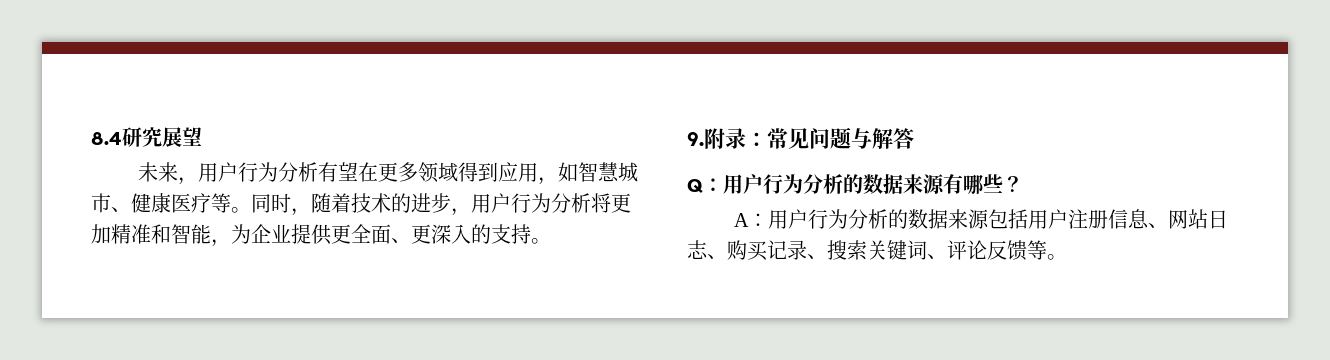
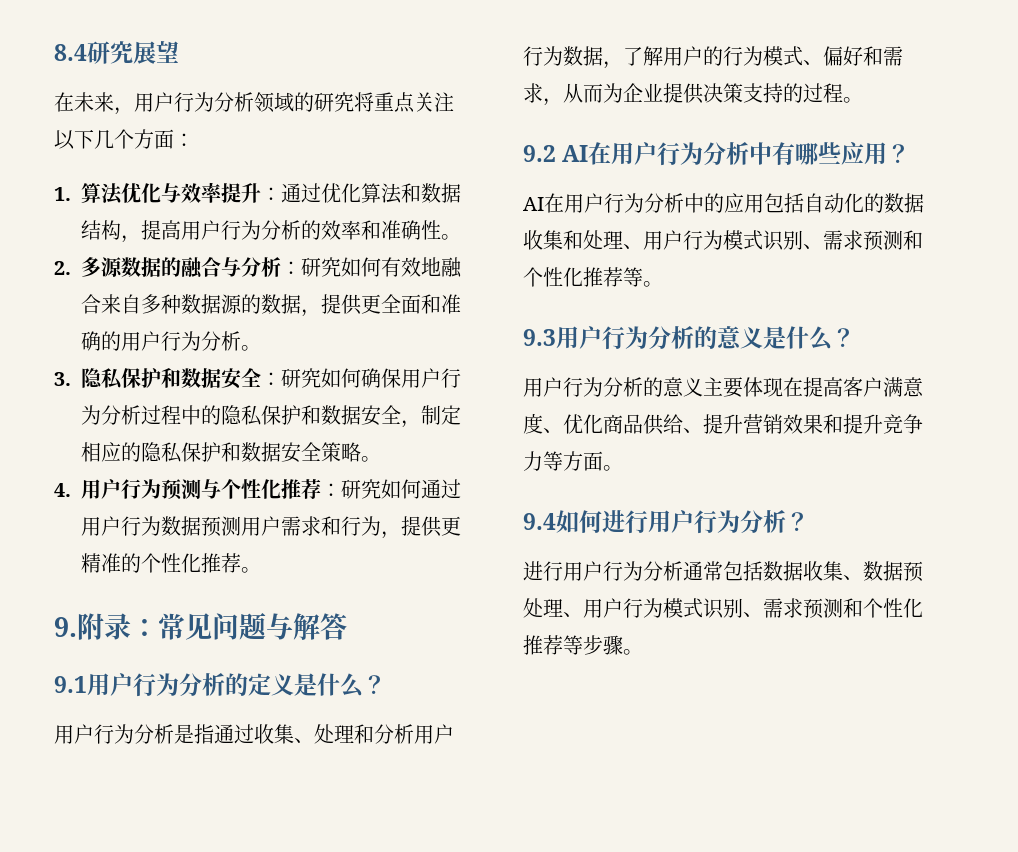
- 未来，用户行为分析有望在更多领域得到应用，如智慧城市、健康医疗等。同时，随着技术的进步，用户行为分析将更加精准和智能，为企业提供更全面、更深入的支持。
+ 在未来，用户行为分析领域的研究将重点关注以下几个方面：
+ 1.算法优化与效率提升：通过优化算法和数据结构，提高用户行为分析的效率和准确性。
+ 2.多源数据的融合与分析：研究如何有效地融合来自多种数据源的数据，提供更全面和准确的用户行为分析。
+ 3.隐私保护和数据安全：研究如何确保用户行为分析过程中的隐私保护和数据安全，制定相应的隐私保护和数据安全策略。
+ 4.用户行为预测与个性化推荐：研究如何通过用户行为数据预测用户需求和行为，提供更精准的个性化推荐。
- Q：用户行为分析的数据来源有哪些？
- A：用户行为分析的数据来源包括用户注册信息、网站日志、购买记录、搜索关键词、评论反馈等。
+ 9.1用户行为分析的定义是什么？
+ 用户行为分析是指通过收集、处理和分析用户行为数据，了解用户的行为模式、偏好和需求，从而为企业提供决策支持的过程。
+ 9.2 AI在用户行为分析中有哪些应用？
+ AI在用户行为分析中的应用包括自动化的数据收集和处理、用户行为模式识别、需求预测和个性化推荐等。
+ 9.3用户行为分析的意义是什么？
+ 用户行为分析的意义主要体现在提高客户满意度、优化商品供给、提升营销效果和提升竞争力等方面。
+ 9.4如何进行用户行为分析？
+ 进行用户行为分析通常包括数据收集、数据预处理、用户行为模式识别、需求预测和个性化推荐等步骤。

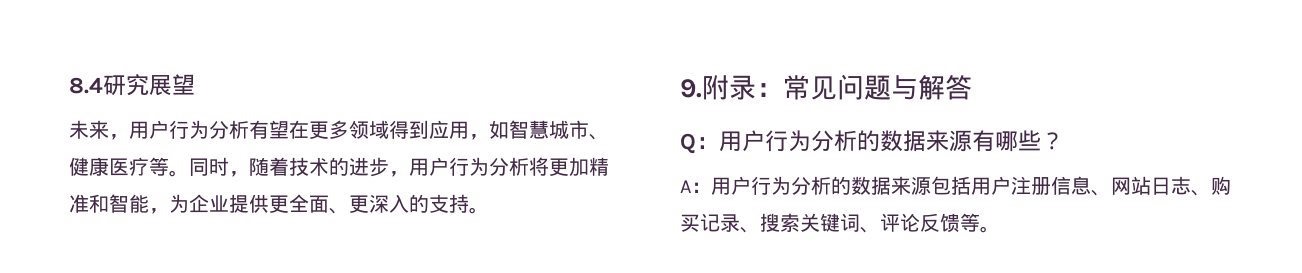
- 在未来，用户行为分析领域的研究将重点关注以下几个方面：
- 1.算法优化与效率提升：通过优化算法和数据结构，提高用户行为分析的效率和准确性。
- 2.多源数据的融合与分析：研究如何有效地融合来自多种数据源的数据，提供更全面和准确的用户行为分析。
- 3.隐私保护和数据安全：研究如何确保用户行为分析过程中的隐私保护和数据安全，制定相应的隐私保护和数据安全策略。
- 4.用户行为预测与个性化推荐：研究如何通过用户行为数据预测用户需求和行为，提供更精准的个性化推荐。
+ 未来，用户行为分析有望在更多领域得到应用，如智慧城市、健康医疗等。同时，随着技术的进步，用户行为分析将更加精准和智能，为企业提供更全面、更深入的支持。
- 9.1用户行为分析的定义是什么？
- 用户行为分析是指通过收集、处理和分析用户行为数据，了解用户的行为模式、偏好和需求，从而为企业提供决策支持的过程。
- 9.2 AI在用户行为分析中有哪些应用？
- AI在用户行为分析中的应用包括自动化的数据收集和处理、用户行为模式识别、需求预测和个性化推荐等。
- 9.3用户行为分析的意义是什么？
- 用户行为分析的意义主要体现在提高客户满意度、优化商品供给、提升营销效果和提升竞争力等方面。
- 9.4如何进行用户行为分析？
- 进行用户行为分析通常包括数据收集、数据预处理、用户行为模式识别、需求预测和个性化推荐等步骤。
+ Q：用户行为分析的数据来源有哪些？
+ A：用户行为分析的数据来源包括用户注册信息、网站日志、购买记录、搜索关键词、评论反馈等。

